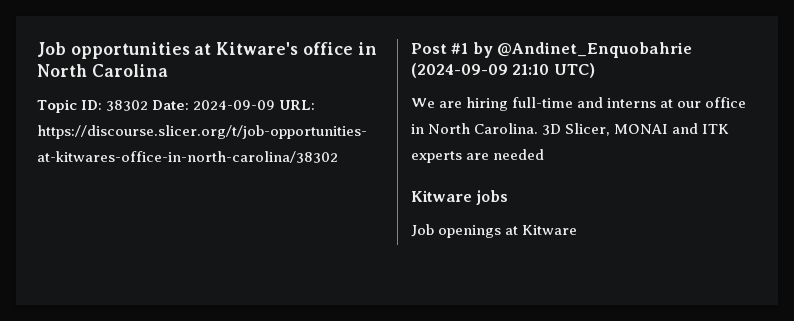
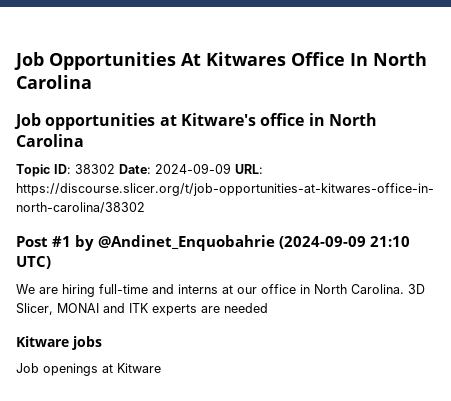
+ Job Opportunities At Kitwares Office In North Carolina

